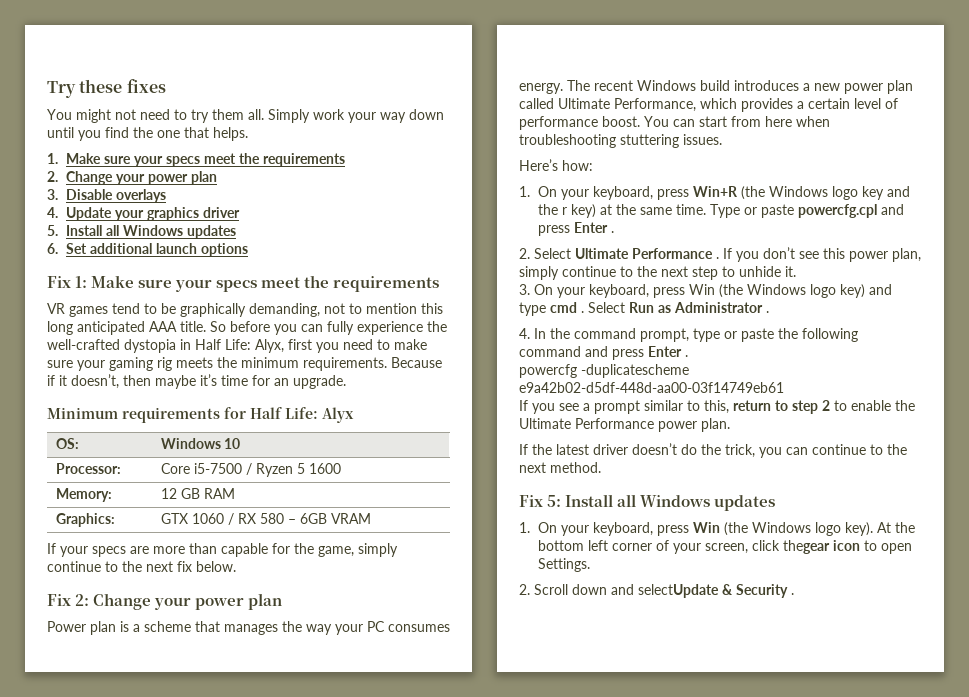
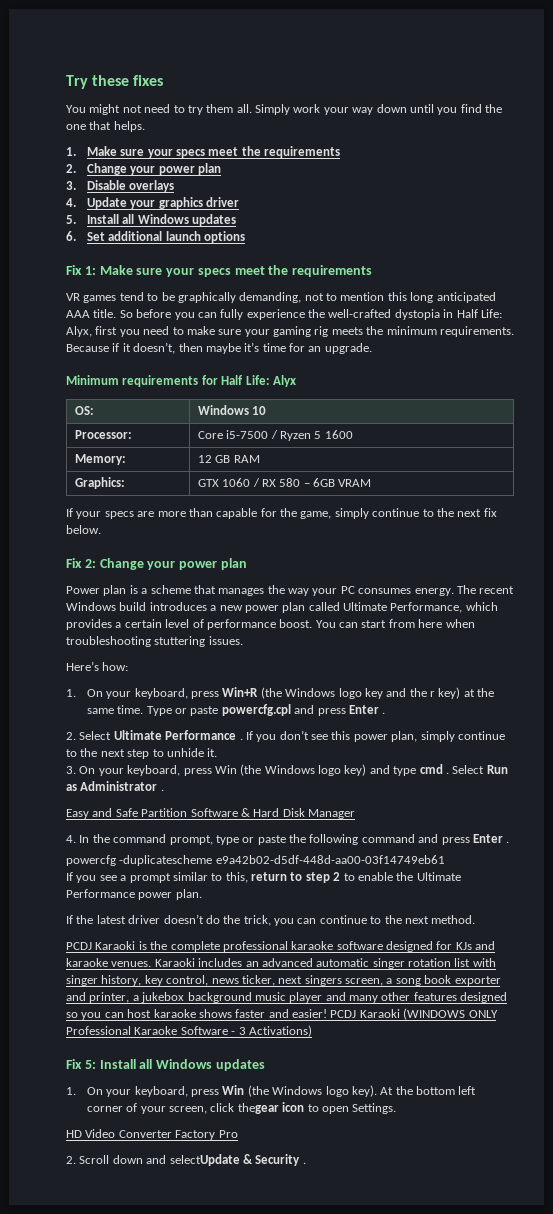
+ Easy and Safe Partition Software & Hard Disk Manager
+ PCDJ Karaoki is the complete professional karaoke software designed for KJs and karaoke venues. Karaoki includes an advanced automatic singer rotation list with singer history, key control, news ticker, next singers screen, a song book exporter and printer, a jukebox background music player and many other features designed so you can host karaoke shows faster and easier! PCDJ Karaoki (WINDOWS ONLY Professional Karaoke Software - 3 Activations)
+ HD Video Converter Factory Pro

